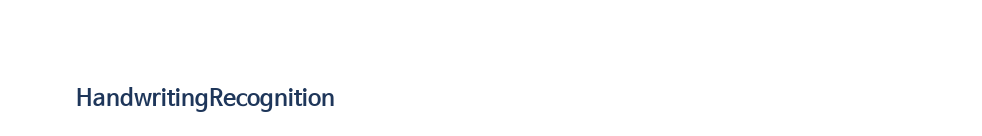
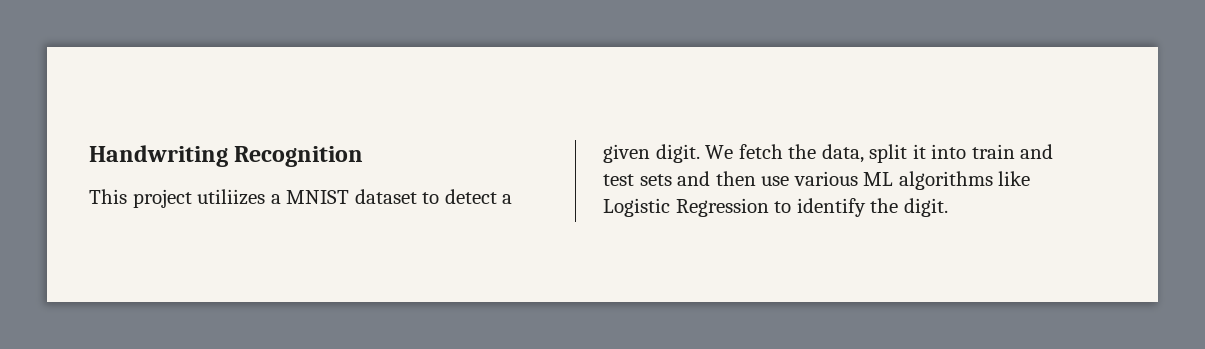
- HandwritingRecognition
+ Handwriting Recognition
+ This project utiliizes a MNIST dataset to detect a given digit. We fetch the data, split it into train and test sets and then use various ML algorithms like Logistic Regression to identify the digit.

